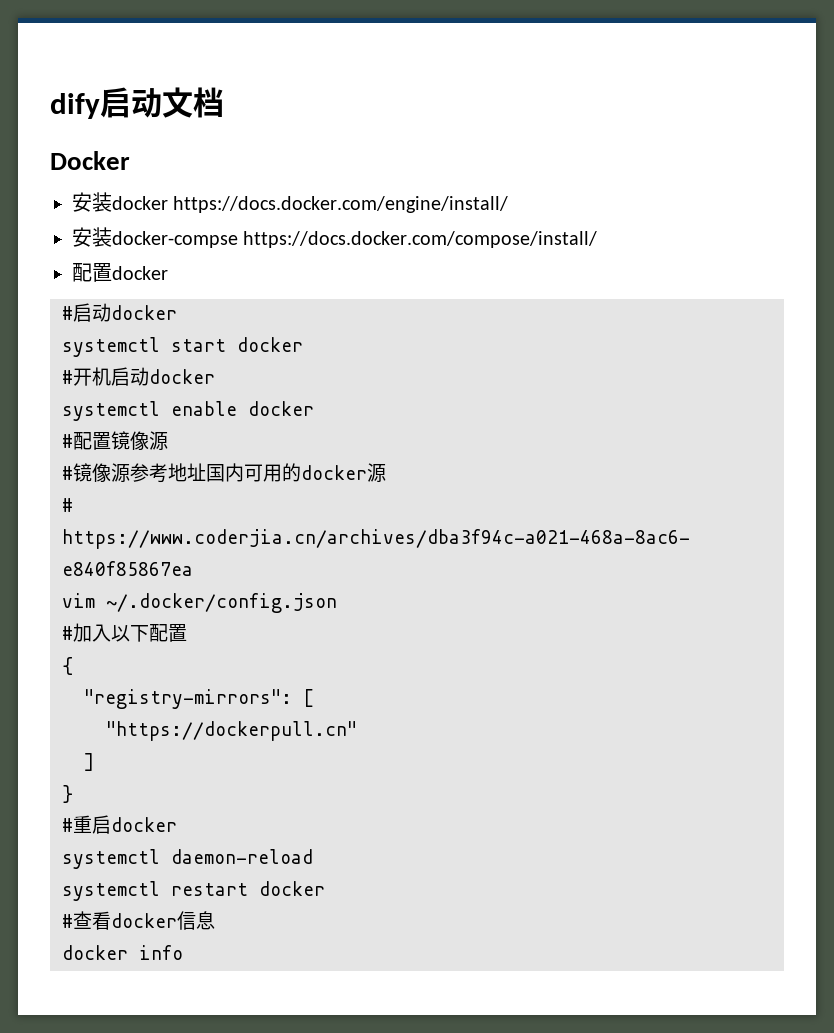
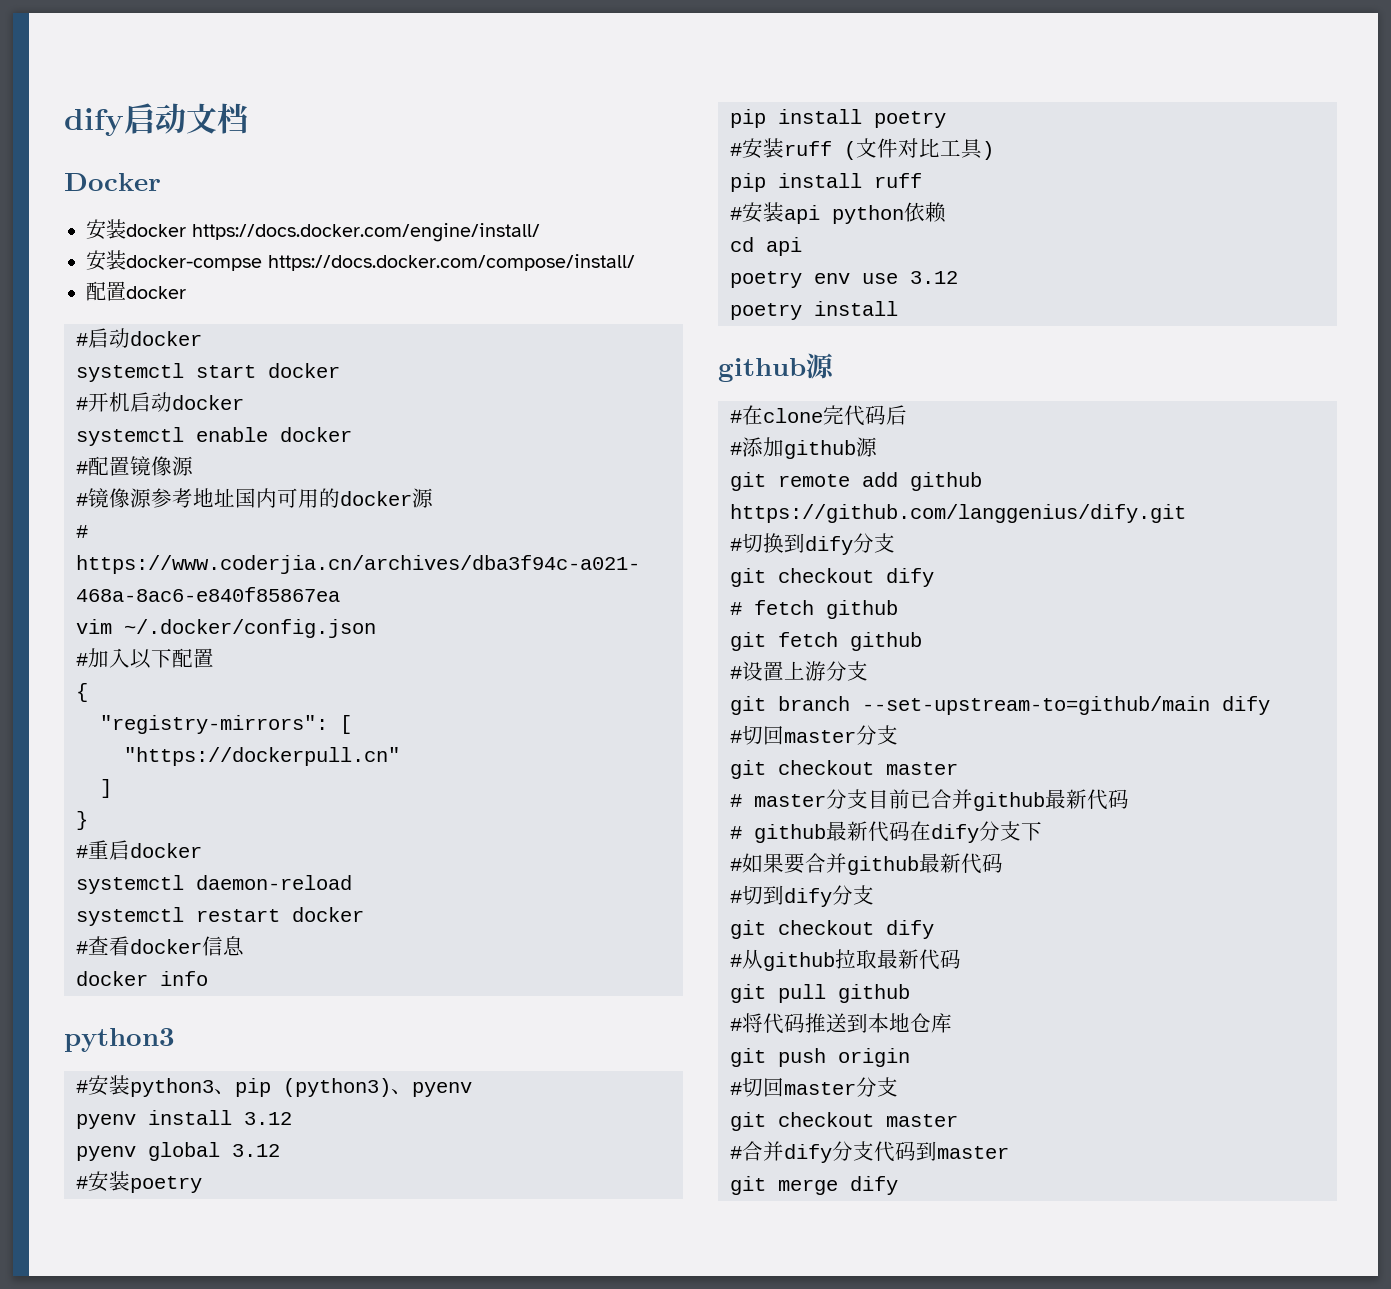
  docker info
+ python3
+ #安装python3、pip (python3)、pyenv
+ pyenv install 3.12
+ pyenv global 3.12
+ #安装poetry
+ pip install poetry
+ #安装ruff (文件对比工具)
+ pip install ruff
+ #安装api python依赖
+ cd api
+ poetry env use 3.12
+ poetry install
+ github源
+ #在clone完代码后
+ #添加github源
+ git remote add github https://github.com/langgenius/dify.git
+ #切换到dify分支
+ git checkout dify
+ # fetch github
+ git fetch github
+ #设置上游分支
+ git branch --set-upstream-to=github/main dify
+ #切回master分支
+ git checkout master
+ # master分支目前已合并github最新代码
+ # github最新代码在dify分支下
+ #如果要合并github最新代码
+ #切到dify分支
+ git checkout dify
+ #从github拉取最新代码
+ git pull github
+ #将代码推送到本地仓库
+ git push origin
+ #切回master分支
+ git checkout master
+ #合并dify分支代码到master
+ git merge dify

